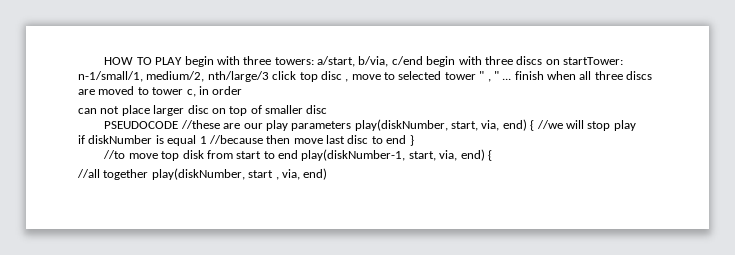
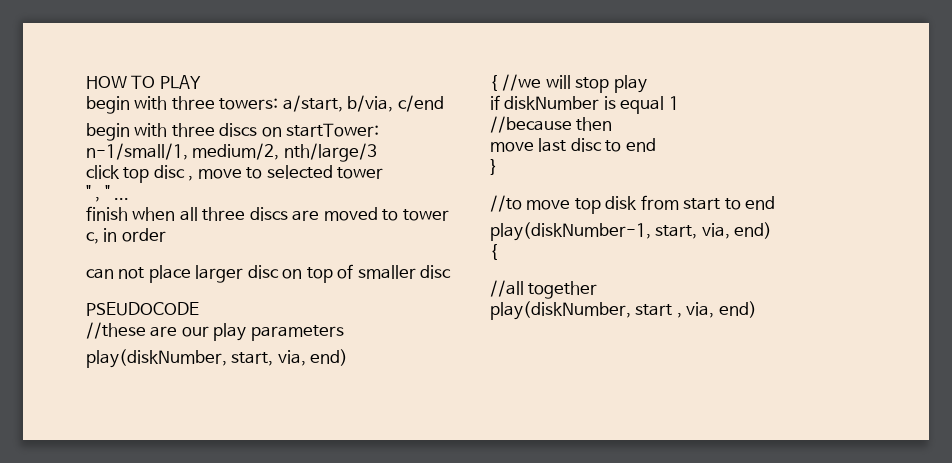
- HOW TO PLAY begin with three towers: a/start, b/via, c/end begin with three discs on startTower: n-1/small/1, medium/2, nth/large/3 click top disc , move to selected tower " , " ... finish when all three discs are moved to tower c, in order
+ HOW TO PLAY
+ begin with three towers: a/start, b/via, c/end
+ begin with three discs on startTower: n-1/small/1, medium/2, nth/large/3
+ click top disc , move to selected tower
+ " , " ...
+ finish when all three discs are moved to tower c, in order
- PSEUDOCODE //these are our play parameters play(diskNumber, start, via, end) { //we will stop play
+ PSEUDOCODE
+ //these are our play parameters
+ play(diskNumber, start, via, end)
+ { //we will stop play
- if diskNumber is equal 1 //because then move last disc to end }
+ if diskNumber is equal 1
+ //because then
+ move last disc to end
+ }
- //to move top disk from start to end play(diskNumber-1, start, via, end) {
+ //to move top disk from start to end
+ play(diskNumber-1, start, via, end)
+ {
- //all together play(diskNumber, start , via, end)
+ //all together
+ play(diskNumber, start , via, end)

